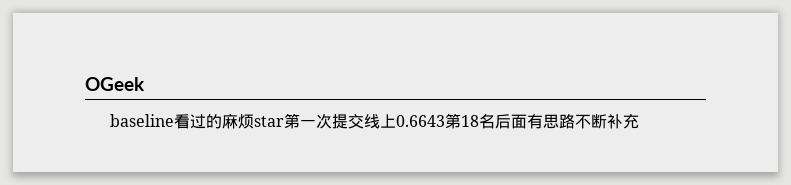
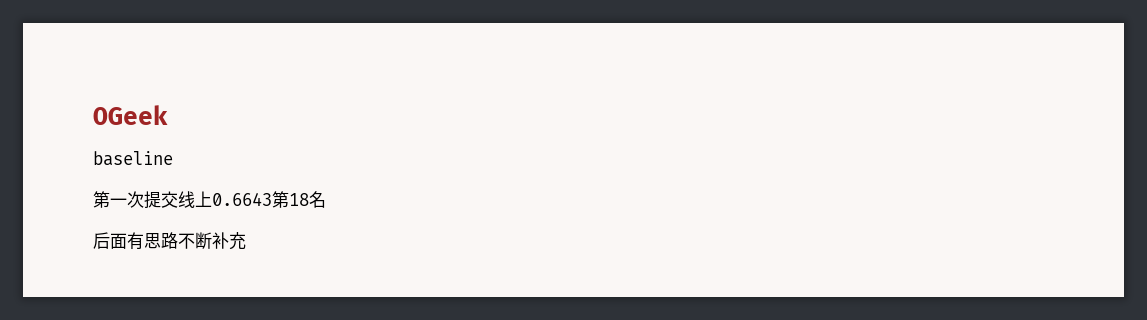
- baseline看过的麻烦star第一次提交线上0.6643第18名后面有思路不断补充
+ baseline
+ 第一次提交线上0.6643第18名
+ 后面有思路不断补充

